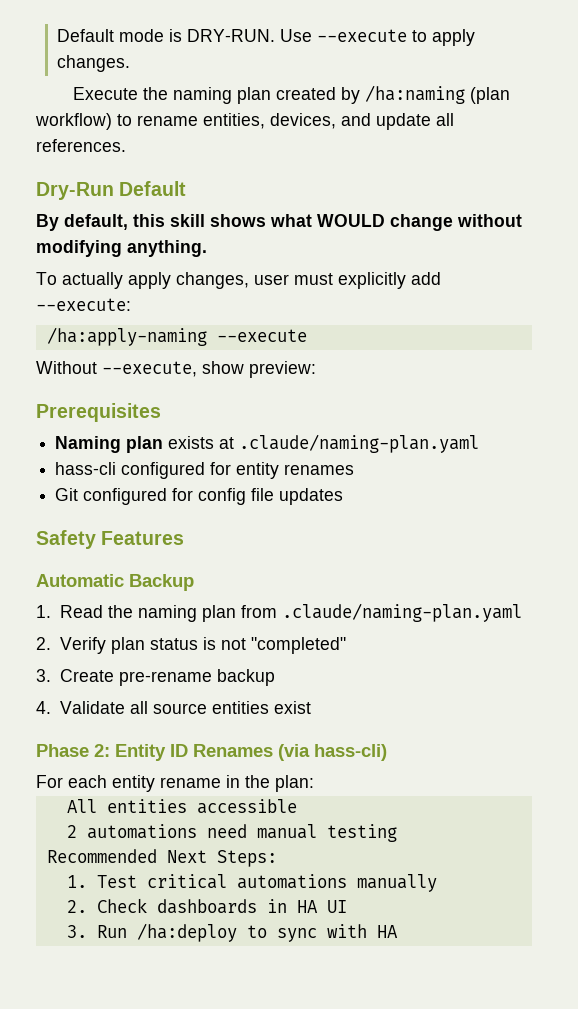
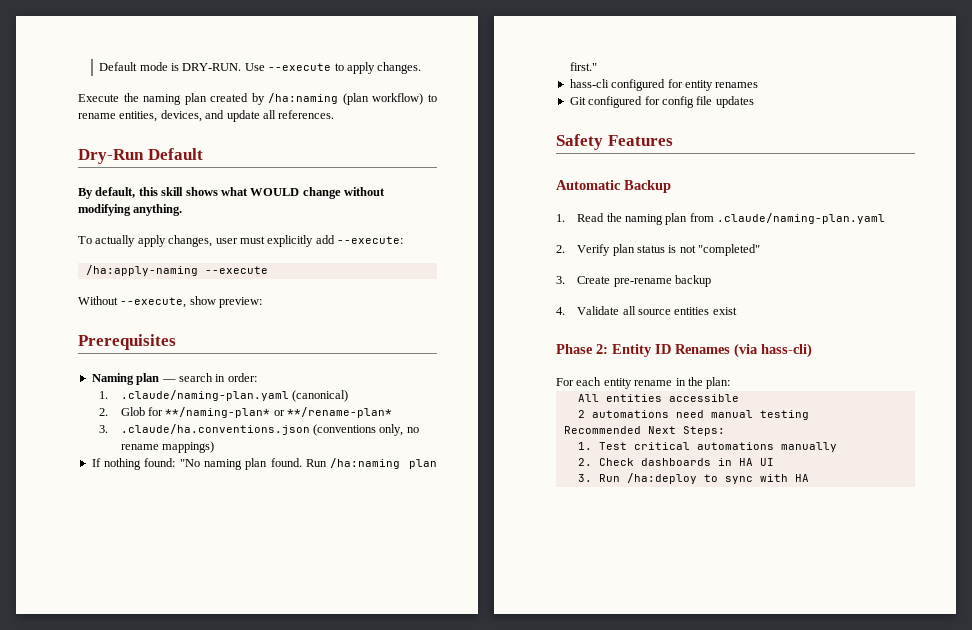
- Naming plan exists at .claude/naming-plan.yaml
+ Naming plan — search in order:
+ 1. .claude/naming-plan.yaml (canonical)
+ 2. Glob for **/naming-plan* or **/rename-plan*
+ 3. .claude/ha.conventions.json (conventions only, no rename mappings)
+ If nothing found: "No naming plan found. Run /ha:naming plan first."

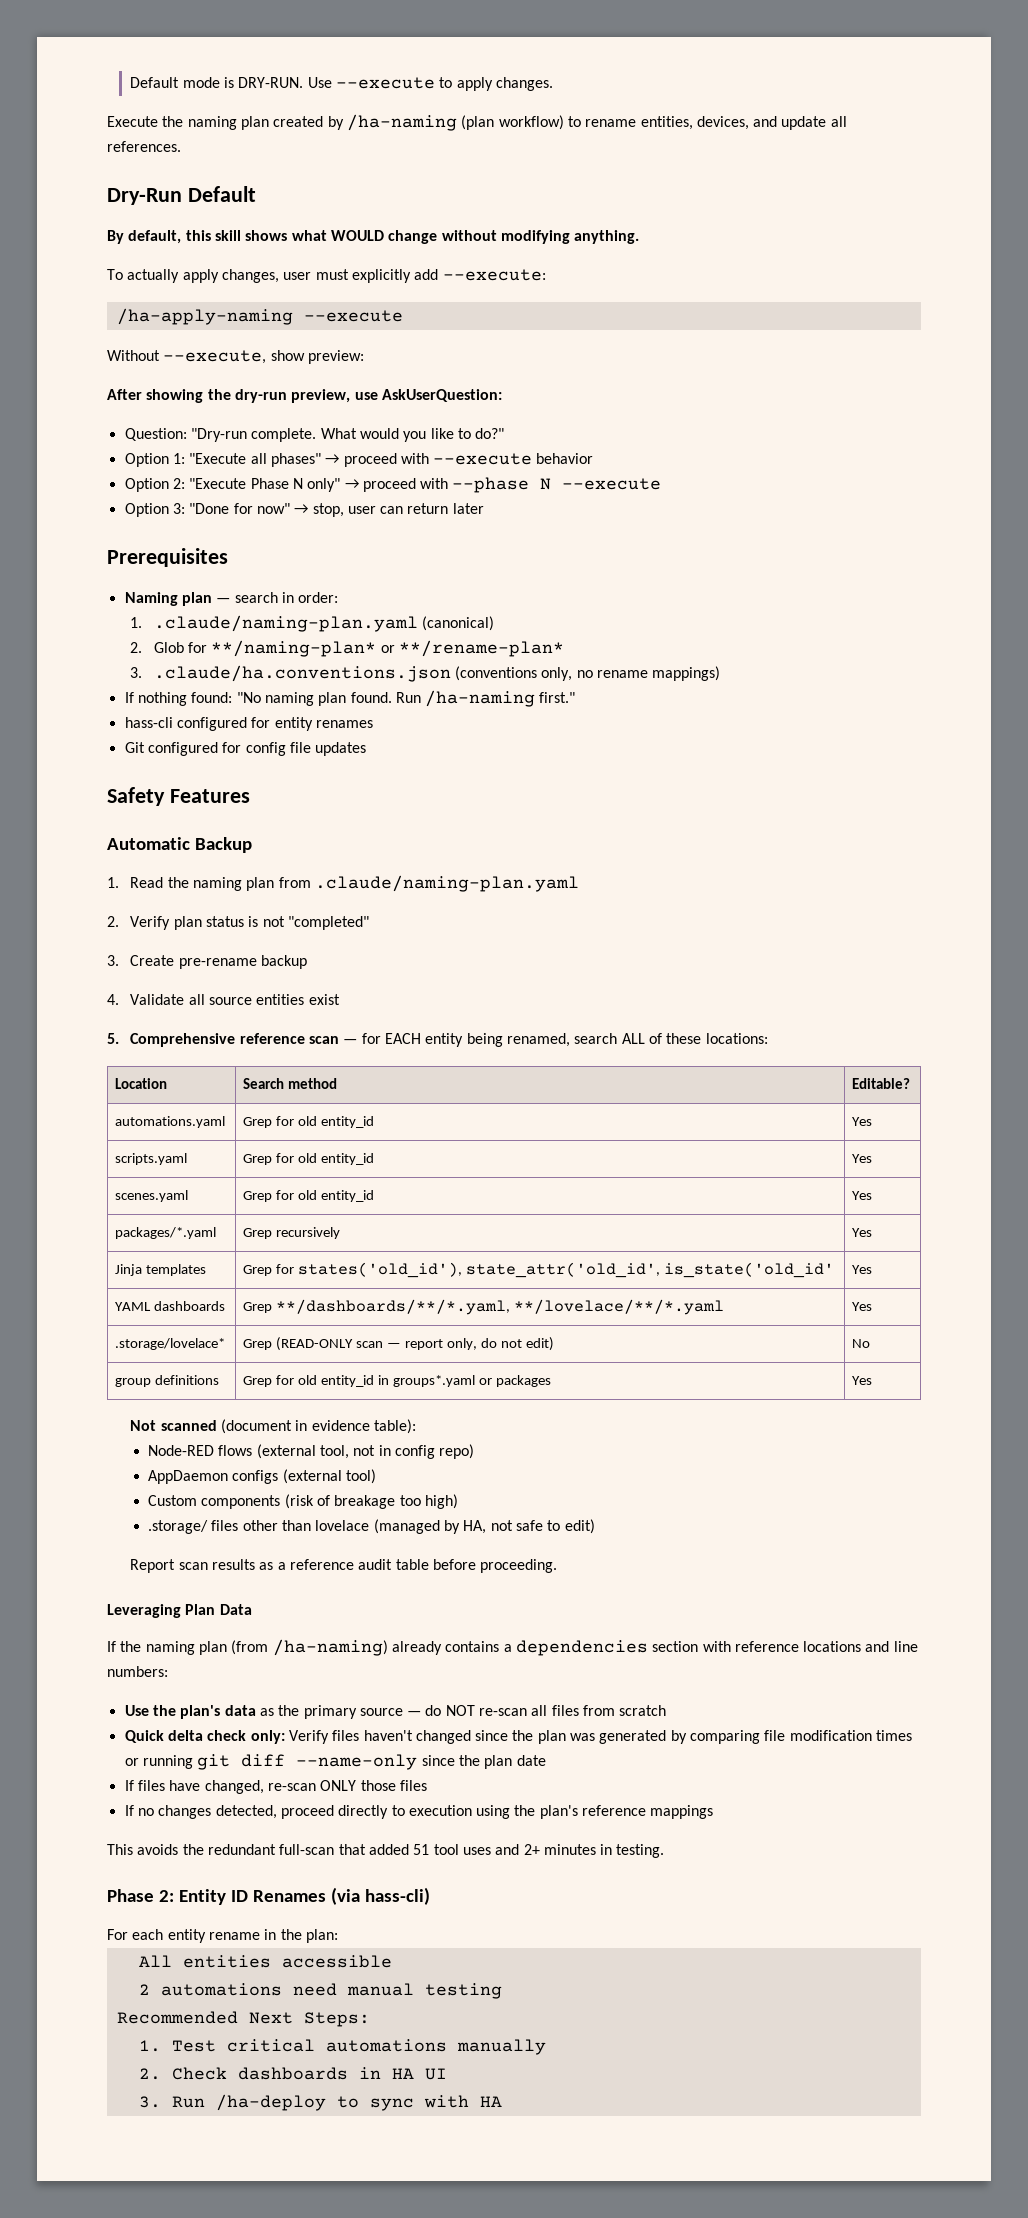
- Execute the naming plan created by /ha:naming (plan workflow) to rename entities, devices, and update all references.
+ Execute the naming plan created by /ha-naming (plan workflow) to rename entities, devices, and update all references.
- /ha:apply-naming --execute
+ /ha-apply-naming --execute
+ After showing the dry-run preview, use AskUserQuestion:
+ Question: "Dry-run complete. What would you like to do?"
+ Option 1: "Execute all phases" → proceed with --execute behavior
+ Option 2: "Execute Phase N only" → proceed with --phase N --execute
+ Option 3: "Done for now" → stop, user can return later
- Run /ha:naming plan first."
+ Run /ha-naming first."
+ 5. Comprehensive reference scan — for EACH entity being renamed, search ALL of these locations:
+ Location | Search method | Editable?
+ automations.yaml | Grep for old entity_id | Yes
+ scripts.yaml | Grep for old entity_id | Yes
+ scenes.yaml | Grep for old entity_id | Yes
+ packages/*.yaml | Grep recursively | Yes
+ Jinja templates | Grep for states('old_id'), state_attr('old_id', is_state('old_id' | Yes
+ YAML dashboards | Grep **/dashboards/**/*.yaml, **/lovelace/**/*.yaml | Yes
+ .storage/lovelace* | Grep (READ-ONLY scan — report only, do not edit) | No
+ group definitions | Grep for old entity_id in groups*.yaml or packages | Yes
+ Not scanned (document in evidence table):
+ Node-RED flows (external tool, not in config repo)
+ AppDaemon configs (external tool)
+ Custom components (risk of breakage too high)
+ .storage/ files other than lovelace (managed by HA, not safe to edit)
+ Report scan results as a reference audit table before proceeding.
+ Leveraging Plan Data
+ If the naming plan (from /ha-naming) already contains a dependencies section with reference locations and line numbers:
+ Use the plan's data as the primary source — do NOT re-scan all files from scratch
+ Quick delta check only: Verify files haven't changed since the plan was generated by comparing file modification times or running git diff --name-only since the plan date
+ If files have changed, re-scan ONLY those files
+ If no changes detected, proceed directly to execution using the plan's reference mappings
+ This avoids the redundant full-scan that added 51 tool uses and 2+ minutes in testing.
- 3. Run /ha:deploy to sync with HA
+ 3. Run /ha-deploy to sync with HA

